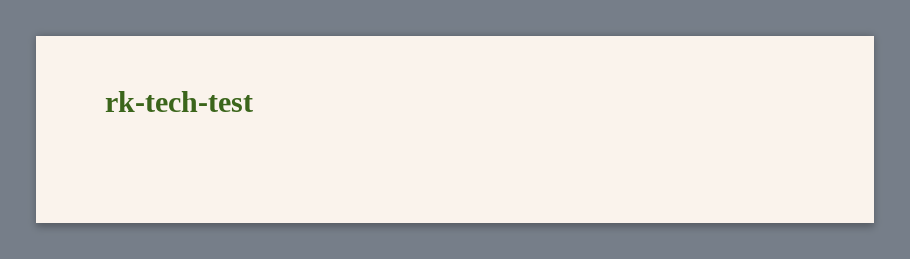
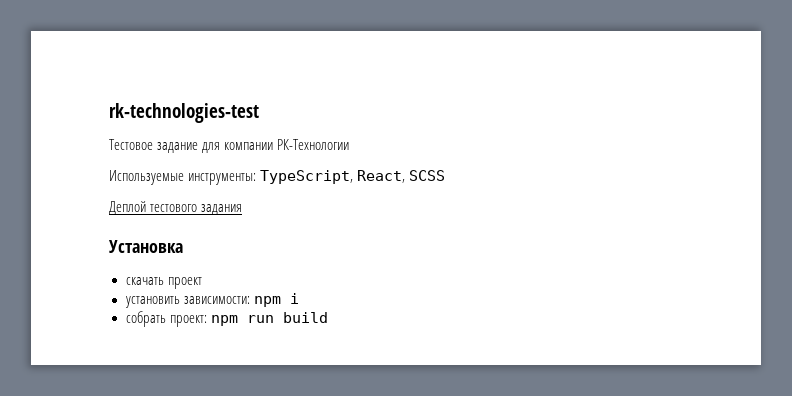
- rk-tech-test
+ rk-technologies-test
+ Тестовое задание для компании РК-Технологии
+ Используемые инструменты: TypeScript, React, SCSS
+ Деплой тестового задания
+ Установка
+ скачать проект
+ установить зависимости: npm i
+ собрать проект: npm run build

